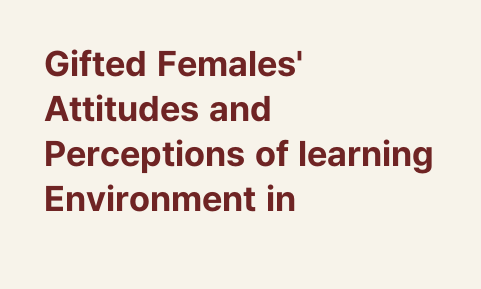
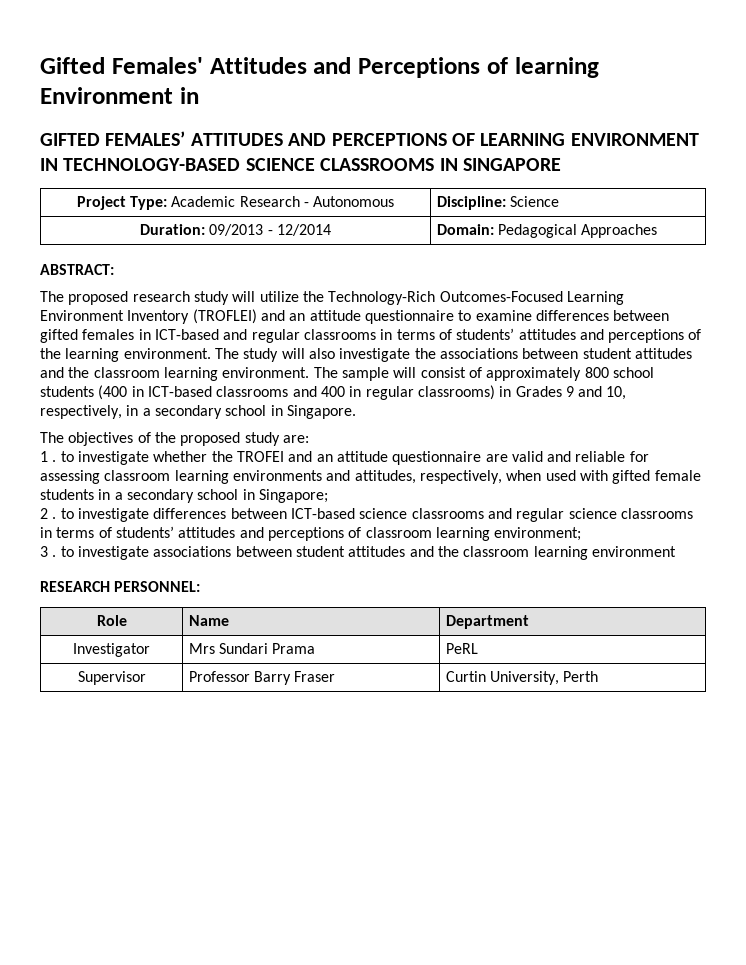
+ GIFTED FEMALES’ ATTITUDES AND PERCEPTIONS OF LEARNING ENVIRONMENT IN TECHNOLOGY-BASED SCIENCE CLASSROOMS IN SINGAPORE
+ Project Type: Academic Research - Autonomous | Discipline: Science
+ Duration: 09/2013 - 12/2014 | Domain: Pedagogical Approaches
+ ABSTRACT:
+ The proposed research study will utilize the Technology-Rich Outcomes-Focused Learning Environment Inventory (TROFLEI) and an attitude questionnaire to examine differences between gifted females in ICT-based and regular classrooms in terms of students’ attitudes and perceptions of the learning environment. The study will also investigate the associations between student attitudes and the classroom learning environment. The sample will consist of approximately 800 school students (400 in ICT-based classrooms and 400 in regular classrooms) in Grades 9 and 10, respectively, in a secondary school in Singapore.
+ The objectives of the proposed study are:
+ 1 . to investigate whether the TROFEI and an attitude questionnaire are valid and reliable for assessing classroom learning environments and attitudes, respectively, when used with gifted female students in a secondary school in Singapore;
+ 2 . to investigate differences between ICT-based science classrooms and regular science classrooms in terms of students’ attitudes and perceptions of classroom learning environment;
+ 3 . to investigate associations between student attitudes and the classroom learning environment
+ RESEARCH PERSONNEL:
+ Role | Name | Department
+ Investigator | Mrs Sundari Prama | PeRL
+ Supervisor | Professor Barry Fraser | Curtin University, Perth

